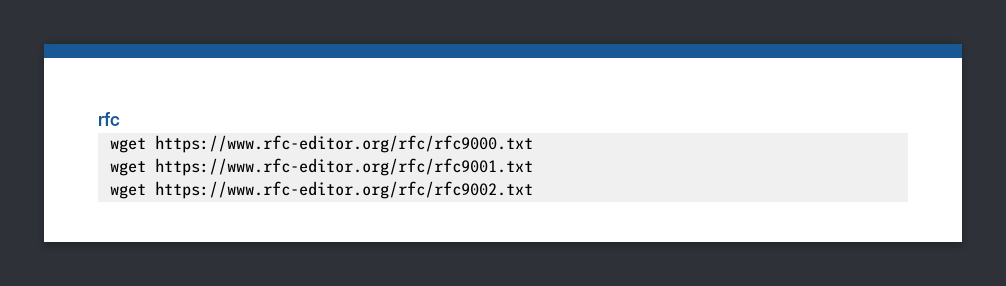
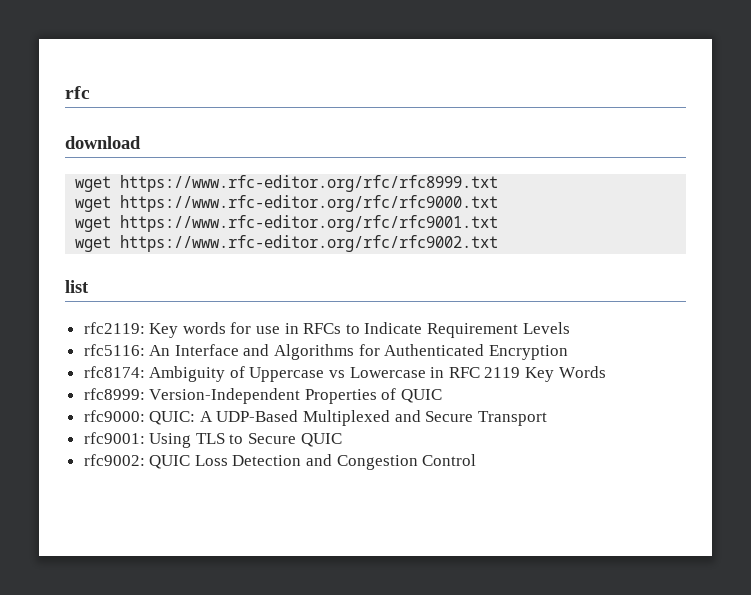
+ download
+ wget https://www.rfc-editor.org/rfc/rfc8999.txt
+ list
+ rfc2119: Key words for use in RFCs to Indicate Requirement Levels
+ rfc5116: An Interface and Algorithms for Authenticated Encryption
+ rfc8174: Ambiguity of Uppercase vs Lowercase in RFC 2119 Key Words
+ rfc8999: Version-Independent Properties of QUIC
+ rfc9000: QUIC: A UDP-Based Multiplexed and Secure Transport
+ rfc9001: Using TLS to Secure QUIC
+ rfc9002: QUIC Loss Detection and Congestion Control

